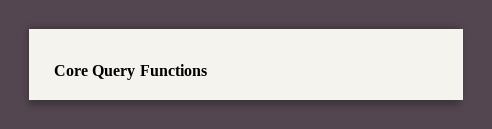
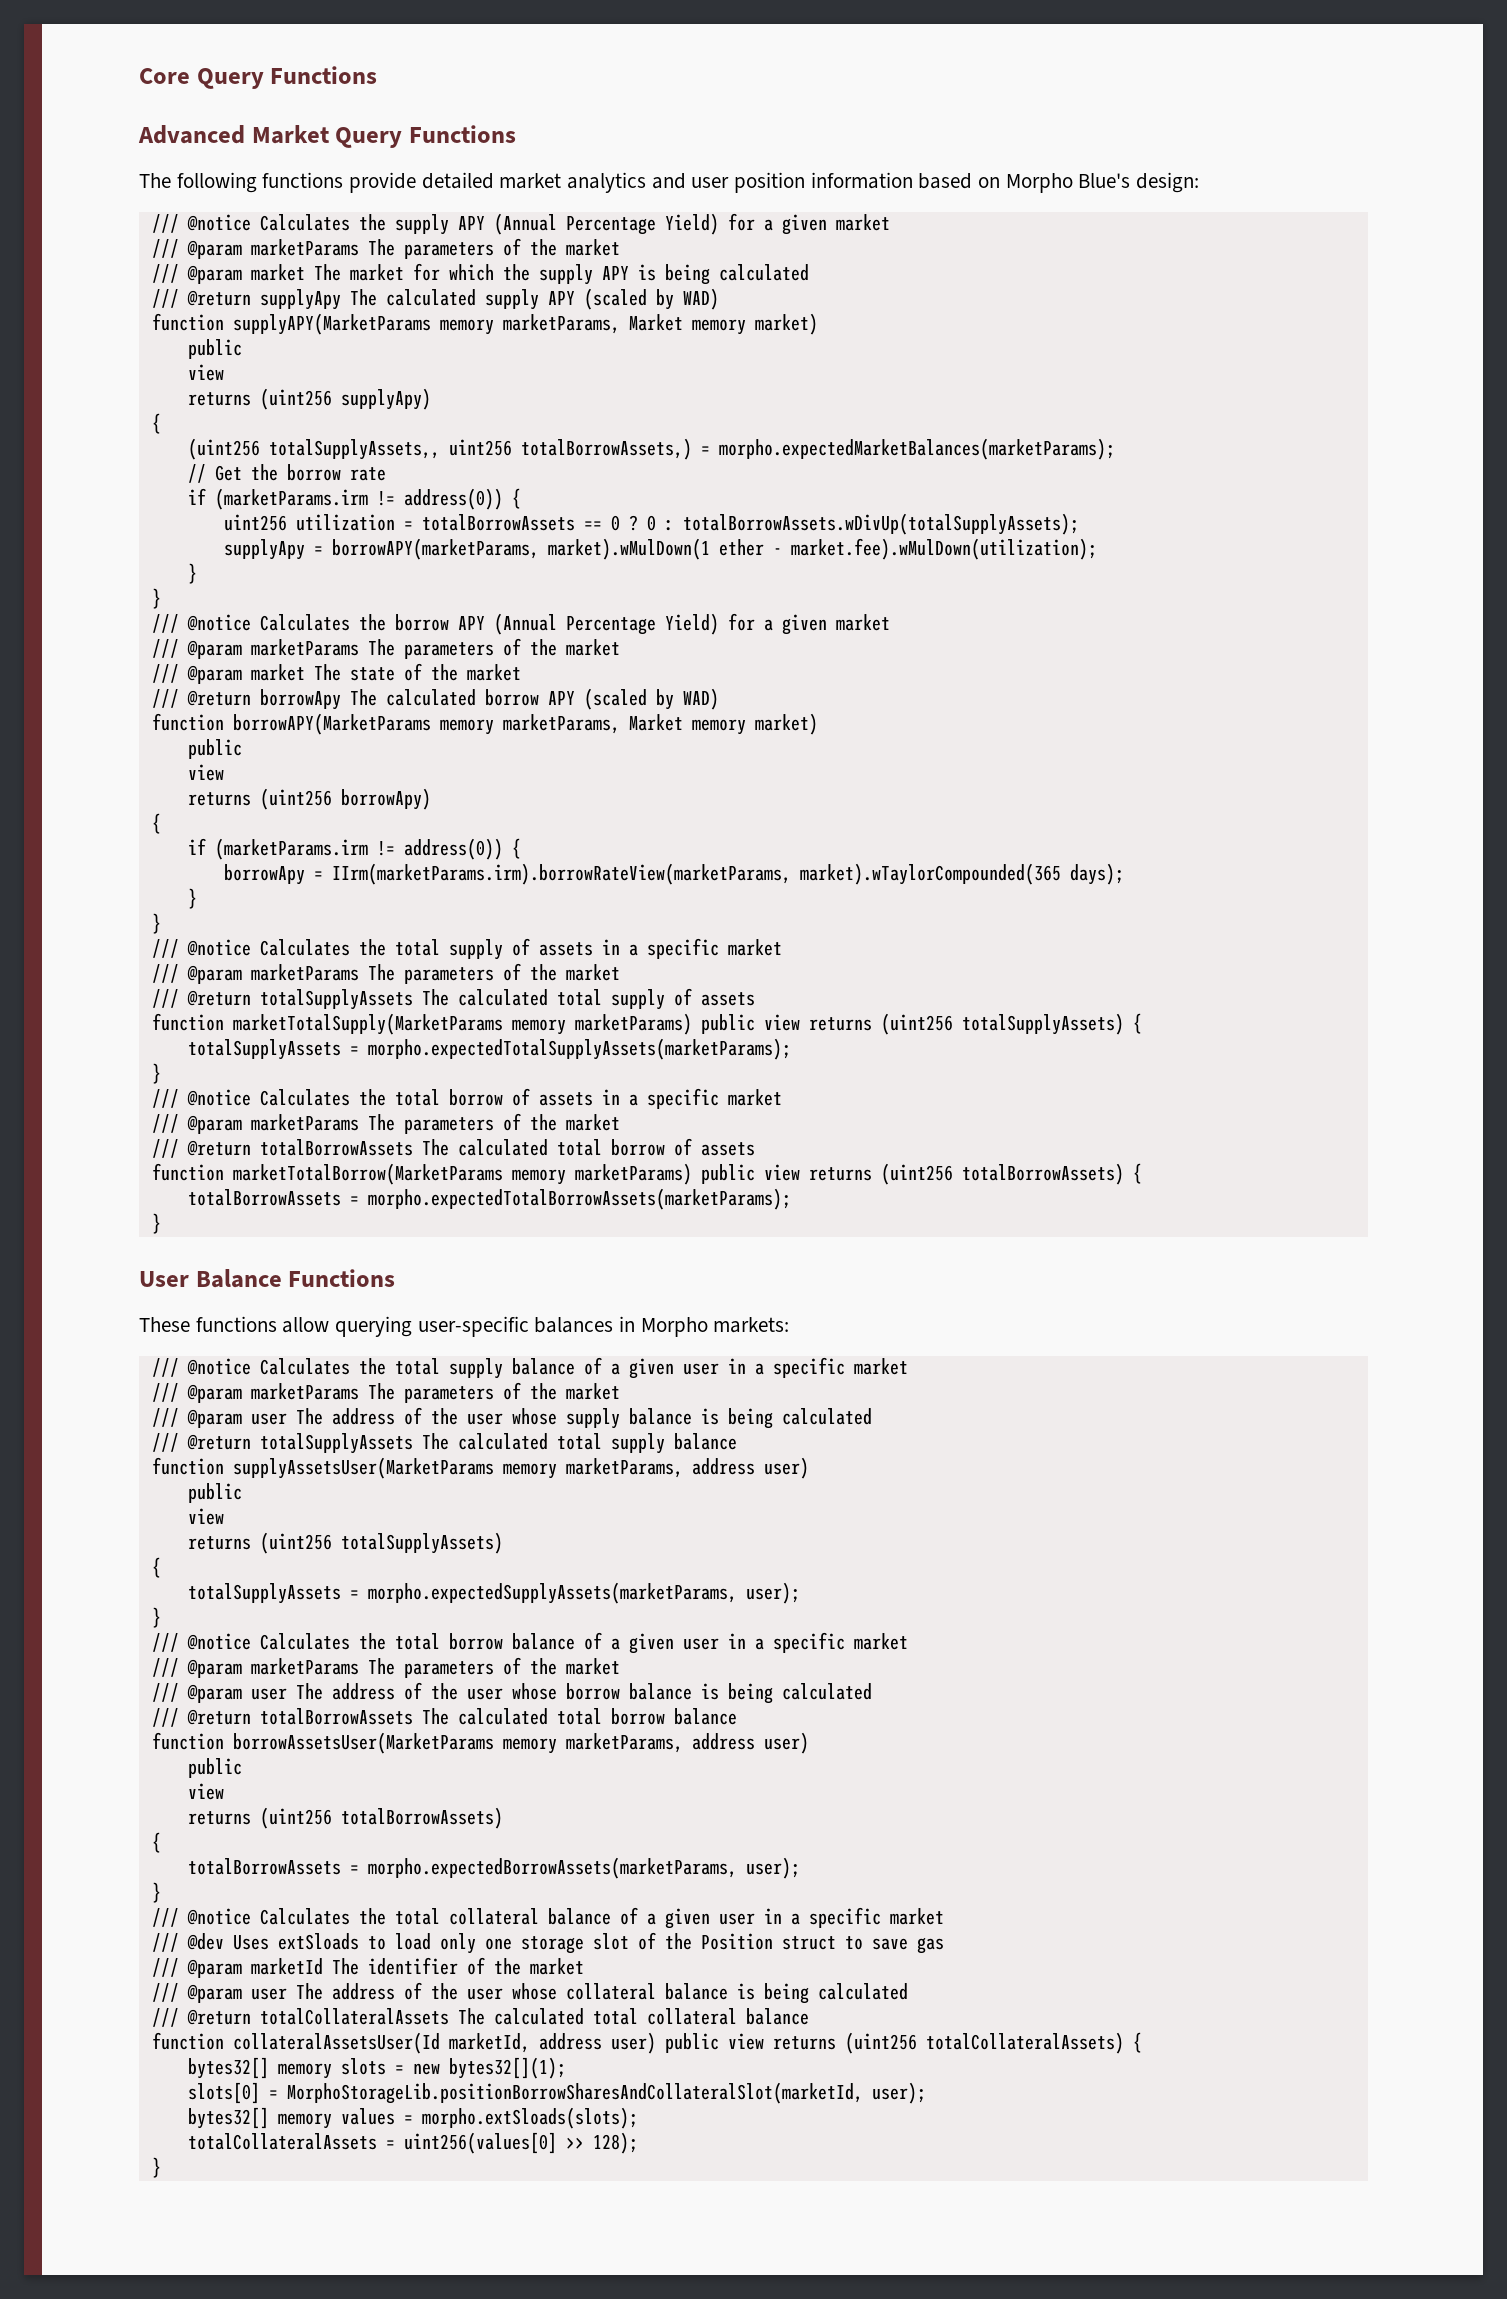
+ Advanced Market Query Functions
+ The following functions provide detailed market analytics and user position information based on Morpho Blue's design:
+ /// @notice Calculates the supply APY (Annual Percentage Yield) for a given market
+ /// @param marketParams The parameters of the market
+ /// @param market The market for which the supply APY is being calculated
+ /// @return supplyApy The calculated supply APY (scaled by WAD)
+ function supplyAPY(MarketParams memory marketParams, Market memory market)
+ public
+ view
+ returns (uint256 supplyApy)
+ {
+ (uint256 totalSupplyAssets,, uint256 totalBorrowAssets,) = morpho.expectedMarketBalances(marketParams);
+ // Get the borrow rate
+ if (marketParams.irm != address(0)) {
+ uint256 utilization = totalBorrowAssets == 0 ? 0 : totalBorrowAssets.wDivUp(totalSupplyAssets);
+ supplyApy = borrowAPY(marketParams, market).wMulDown(1 ether - market.fee).wMulDown(utilization);
+ }
+ }
+ /// @notice Calculates the borrow APY (Annual Percentage Yield) for a given market
+ /// @param marketParams The parameters of the market
+ /// @param market The state of the market
+ /// @return borrowApy The calculated borrow APY (scaled by WAD)
+ function borrowAPY(MarketParams memory marketParams, Market memory market)
+ public
+ view
+ returns (uint256 borrowApy)
+ {
+ if (marketParams.irm != address(0)) {
+ borrowApy = IIrm(marketParams.irm).borrowRateView(marketParams, market).wTaylorCompounded(365 days);
+ }
+ }
+ /// @notice Calculates the total supply of assets in a specific market
+ /// @param marketParams The parameters of the market
+ /// @return totalSupplyAssets The calculated total supply of assets
+ function marketTotalSupply(MarketParams memory marketParams) public view returns (uint256 totalSupplyAssets) {
+ totalSupplyAssets = morpho.expectedTotalSupplyAssets(marketParams);
+ }
+ /// @notice Calculates the total borrow of assets in a specific market
+ /// @param marketParams The parameters of the market
+ /// @return totalBorrowAssets The calculated total borrow of assets
+ function marketTotalBorrow(MarketParams memory marketParams) public view returns (uint256 totalBorrowAssets) {
+ totalBorrowAssets = morpho.expectedTotalBorrowAssets(marketParams);
+ }
+ User Balance Functions
+ These functions allow querying user-specific balances in Morpho markets:
+ /// @notice Calculates the total supply balance of a given user in a specific market
+ /// @param marketParams The parameters of the market
+ /// @param user The address of the user whose supply balance is being calculated
+ /// @return totalSupplyAssets The calculated total supply balance
+ function supplyAssetsUser(MarketParams memory marketParams, address user)
+ public
+ view
+ returns (uint256 totalSupplyAssets)
+ {
+ totalSupplyAssets = morpho.expectedSupplyAssets(marketParams, user);
+ }
+ /// @notice Calculates the total borrow balance of a given user in a specific market
+ /// @param marketParams The parameters of the market
+ /// @param user The address of the user whose borrow balance is being calculated
+ /// @return totalBorrowAssets The calculated total borrow balance
+ function borrowAssetsUser(MarketParams memory marketParams, address user)
+ public
+ view
+ returns (uint256 totalBorrowAssets)
+ {
+ totalBorrowAssets = morpho.expectedBorrowAssets(marketParams, user);
+ }
+ /// @notice Calculates the total collateral balance of a given user in a specific market
+ /// @dev Uses extSloads to load only one storage slot of the Position struct to save gas
+ /// @param marketId The identifier of the market
+ /// @param user The address of the user whose collateral balance is being calculated
+ /// @return totalCollateralAssets The calculated total collateral balance
+ function collateralAssetsUser(Id marketId, address user) public view returns (uint256 totalCollateralAssets) {
+ bytes32[] memory slots = new bytes32[](1);
+ slots[0] = MorphoStorageLib.positionBorrowSharesAndCollateralSlot(marketId, user);
+ bytes32[] memory values = morpho.extSloads(slots);
+ totalCollateralAssets = uint256(values[0] >> 128);
+ }

